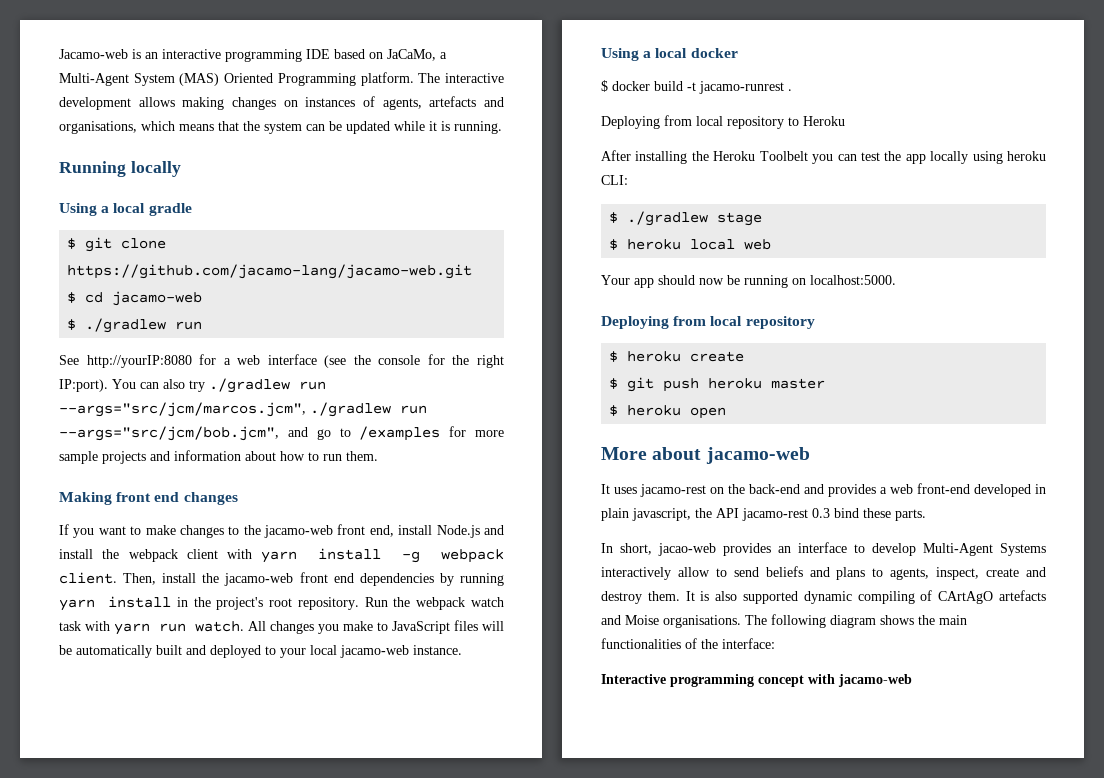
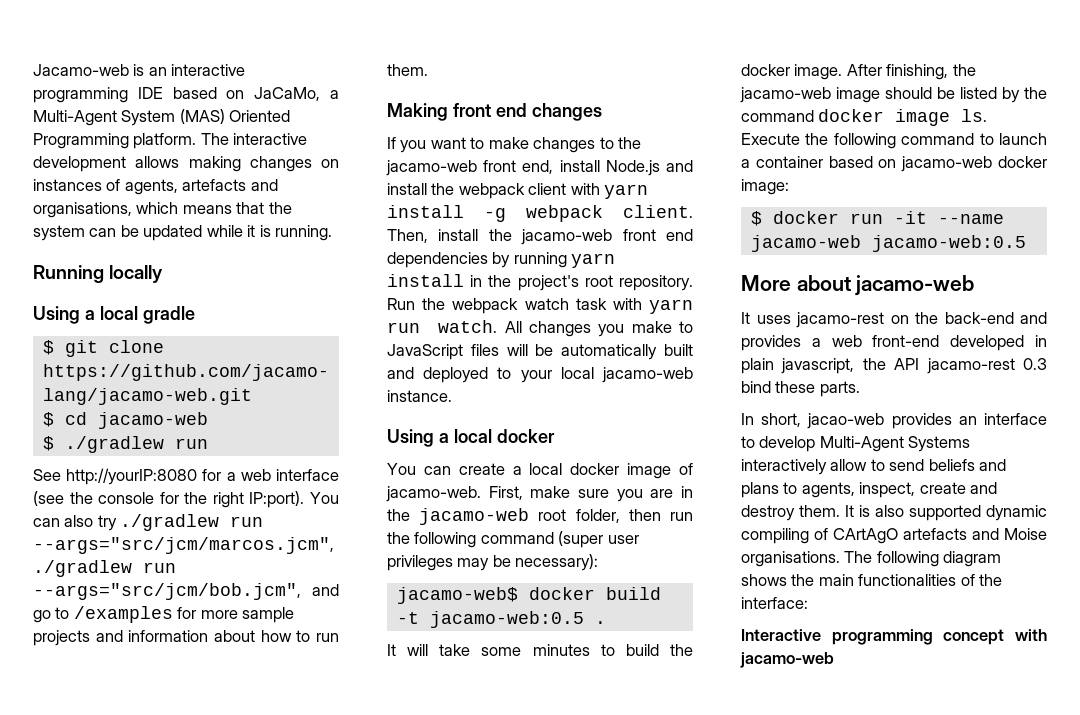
- $ docker build -t jacamo-runrest .
+ You can create a local docker image of jacamo-web. First, make sure you are in the jacamo-web root folder, then run the following command (super user privileges may be necessary):
+ jacamo-web$ docker build -t jacamo-web:0.5 .
- Deploying from local repository to Heroku
- After installing the Heroku Toolbelt you can test the app locally using heroku CLI:
- $ ./gradlew stage
- $ heroku local web
- Your app should now be running on localhost:5000.
- Deploying from local repository
- $ heroku create
- $ git push heroku master
- $ heroku open
+ It will take some minutes to build the docker image. After finishing, the jacamo-web image should be listed by the command docker image ls. Execute the following command to launch a container based on jacamo-web docker image:
+ $ docker run -it --name jacamo-web jacamo-web:0.5

